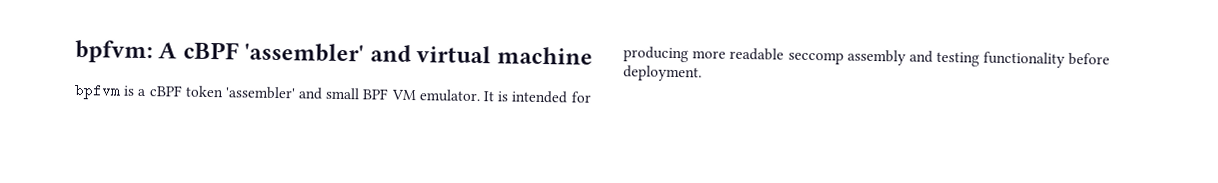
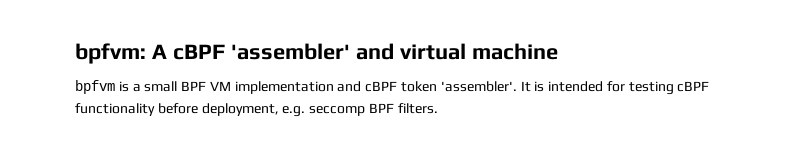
- bpfvm is a cBPF token 'assembler' and small BPF VM emulator. It is intended for producing more readable seccomp assembly and testing functionality before deployment.
+ bpfvm is a small BPF VM implementation and cBPF token 'assembler'. It is intended for testing cBPF functionality before deployment, e.g. seccomp BPF filters.

